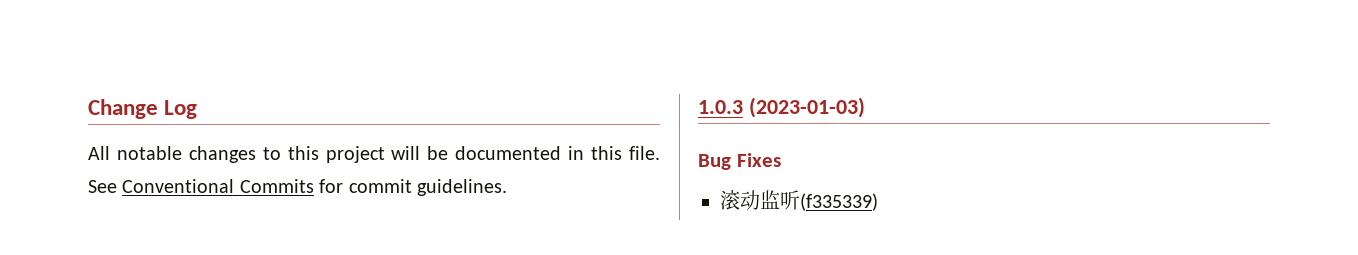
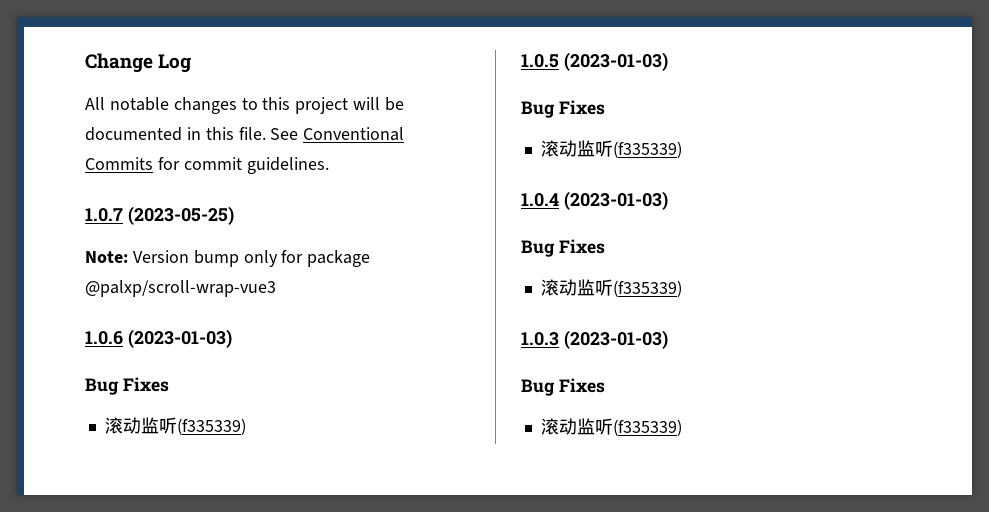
+ 1.0.7 (2023-05-25)
+ Note: Version bump only for package @palxp/scroll-wrap-vue3
+ 1.0.6 (2023-01-03)
+ Bug Fixes
+ 滚动监听(f335339)
+ 1.0.5 (2023-01-03)
+ Bug Fixes
+ 滚动监听(f335339)
+ 1.0.4 (2023-01-03)
+ Bug Fixes
+ 滚动监听(f335339)

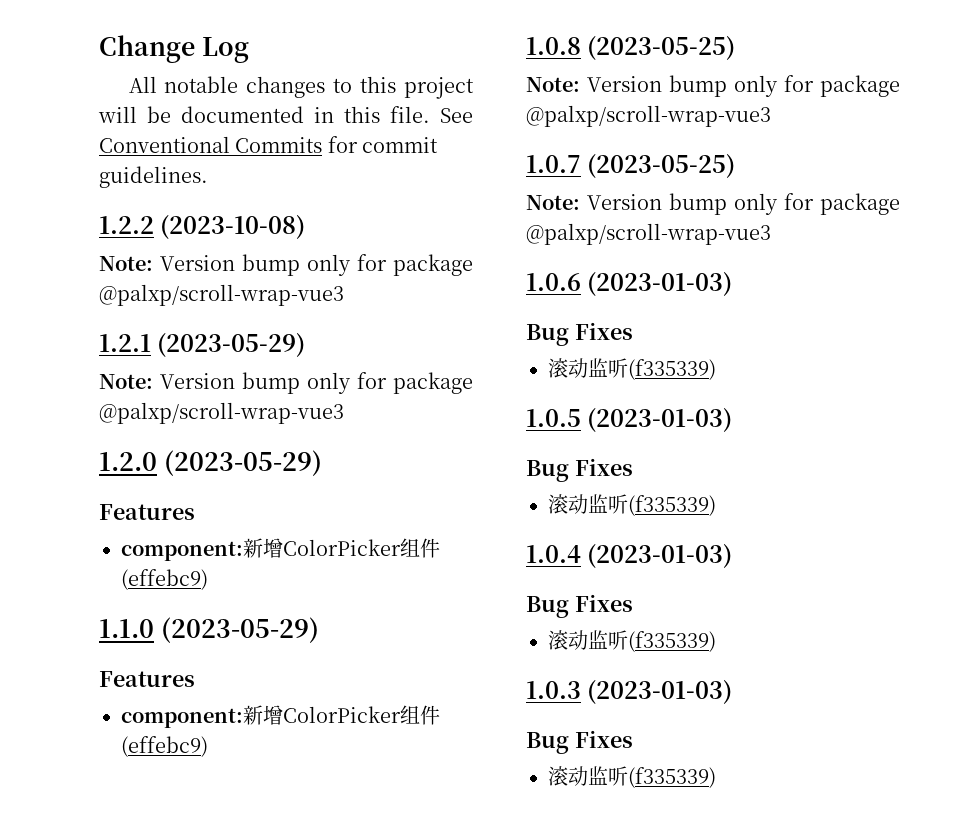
+ 1.2.2 (2023-10-08)
+ Note: Version bump only for package @palxp/scroll-wrap-vue3
+ 1.2.1 (2023-05-29)
+ Note: Version bump only for package @palxp/scroll-wrap-vue3
+ 1.2.0 (2023-05-29)
+ Features
+ component:新增ColorPicker组件(effebc9)
+ 1.1.0 (2023-05-29)
+ Features
+ component:新增ColorPicker组件(effebc9)
+ 1.0.8 (2023-05-25)
+ Note: Version bump only for package @palxp/scroll-wrap-vue3

